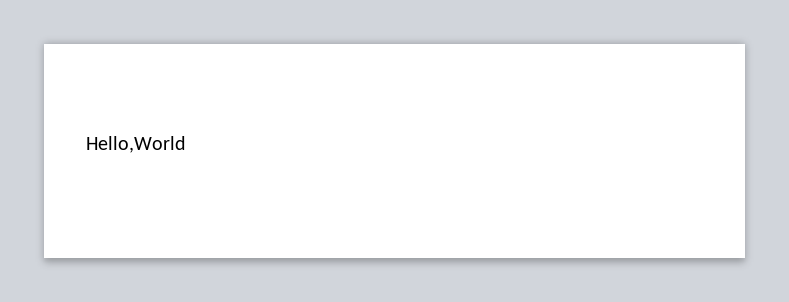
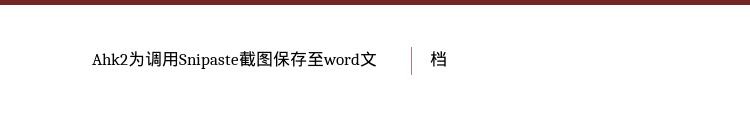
- Hello,World
+ Ahk2为调用Snipaste截图保存至word文档

